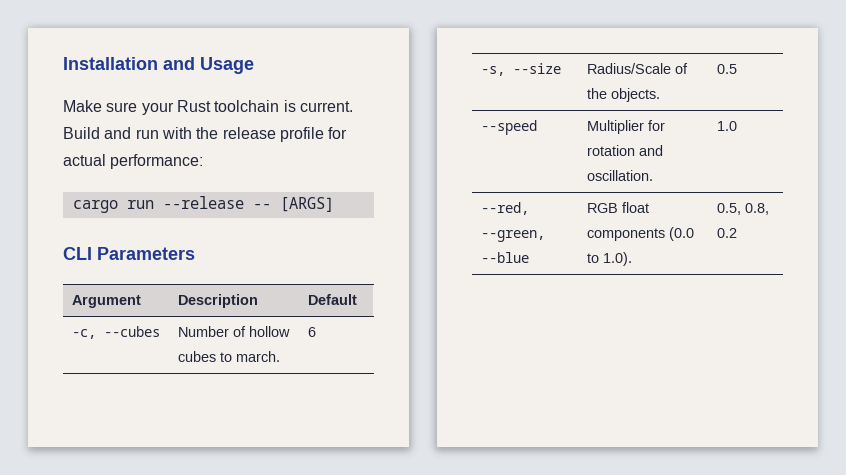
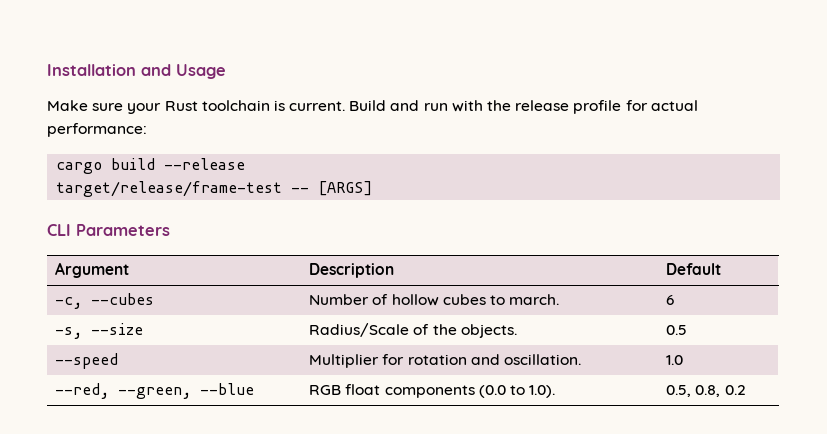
- cargo run --release -- [ARGS]
+ cargo build --release
+ target/release/frame-test -- [ARGS]

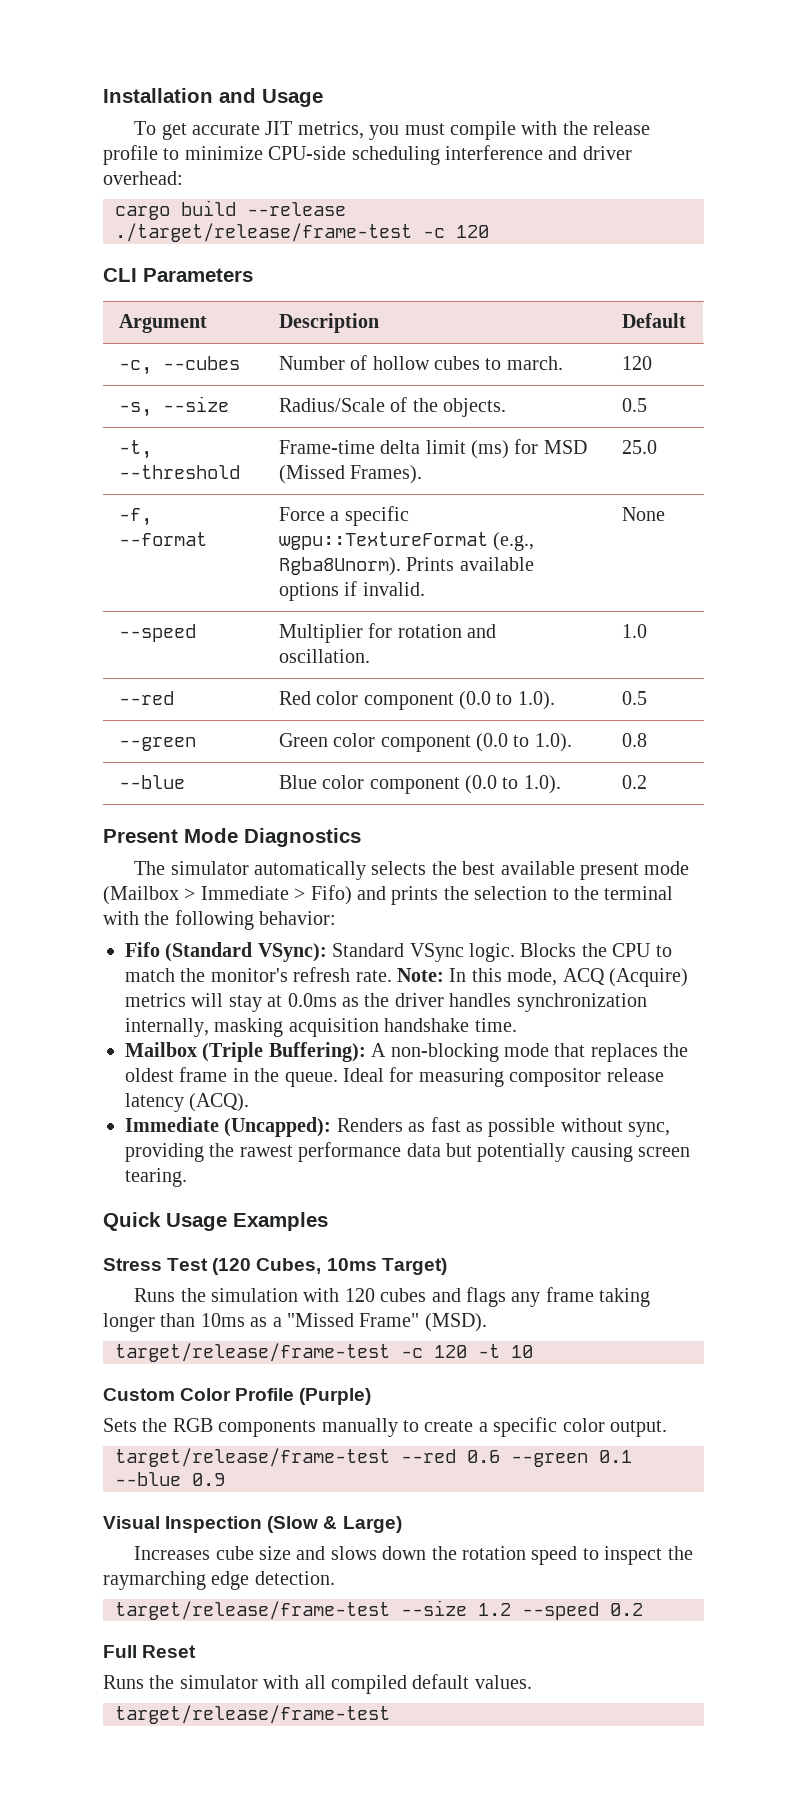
- Make sure your Rust toolchain is current. Build and run with the release profile for actual performance:
+ To get accurate JIT metrics, you must compile with the release profile to minimize CPU-side scheduling interference and driver overhead:
- target/release/frame-test -- [ARGS]
+ ./target/release/frame-test -c 120
- -c, --cubes | Number of hollow cubes to march. | 6
+ -c, --cubes | Number of hollow cubes to march. | 120
+ -t, --threshold | Frame-time delta limit (ms) for MSD (Missed Frames). | 25.0
+ -f, --format | Force a specific wgpu::TextureFormat (e.g., Rgba8Unorm). Prints available options if invalid. | None
- --red, --green, --blue | RGB float components (0.0 to 1.0). | 0.5, 0.8, 0.2
+ --red | Red color component (0.0 to 1.0). | 0.5
+ --green | Green color component (0.0 to 1.0). | 0.8
+ --blue | Blue color component (0.0 to 1.0). | 0.2
+ Present Mode Diagnostics
+ The simulator automatically selects the best available present mode (Mailbox > Immediate > Fifo) and prints the selection to the terminal with the following behavior:
+ Fifo (Standard VSync): Standard VSync logic. Blocks the CPU to match the monitor's refresh rate. Note: In this mode, ACQ (Acquire) metrics will stay at 0.0ms as the driver handles synchronization internally, masking acquisition handshake time.
+ Mailbox (Triple Buffering): A non-blocking mode that replaces the oldest frame in the queue. Ideal for measuring compositor release latency (ACQ).
+ Immediate (Uncapped): Renders as fast as possible without sync, providing the rawest performance data but potentially causing screen tearing.
+ Quick Usage Examples
+ Stress Test (120 Cubes, 10ms Target)
+ Runs the simulation with 120 cubes and flags any frame taking longer than 10ms as a "Missed Frame" (MSD).
+ target/release/frame-test -c 120 -t 10
+ Custom Color Profile (Purple)
+ Sets the RGB components manually to create a specific color output.
+ target/release/frame-test --red 0.6 --green 0.1 --blue 0.9
+ Visual Inspection (Slow & Large)
+ Increases cube size and slows down the rotation speed to inspect the raymarching edge detection.
+ target/release/frame-test --size 1.2 --speed 0.2
+ Full Reset
+ Runs the simulator with all compiled default values.
+ target/release/frame-test

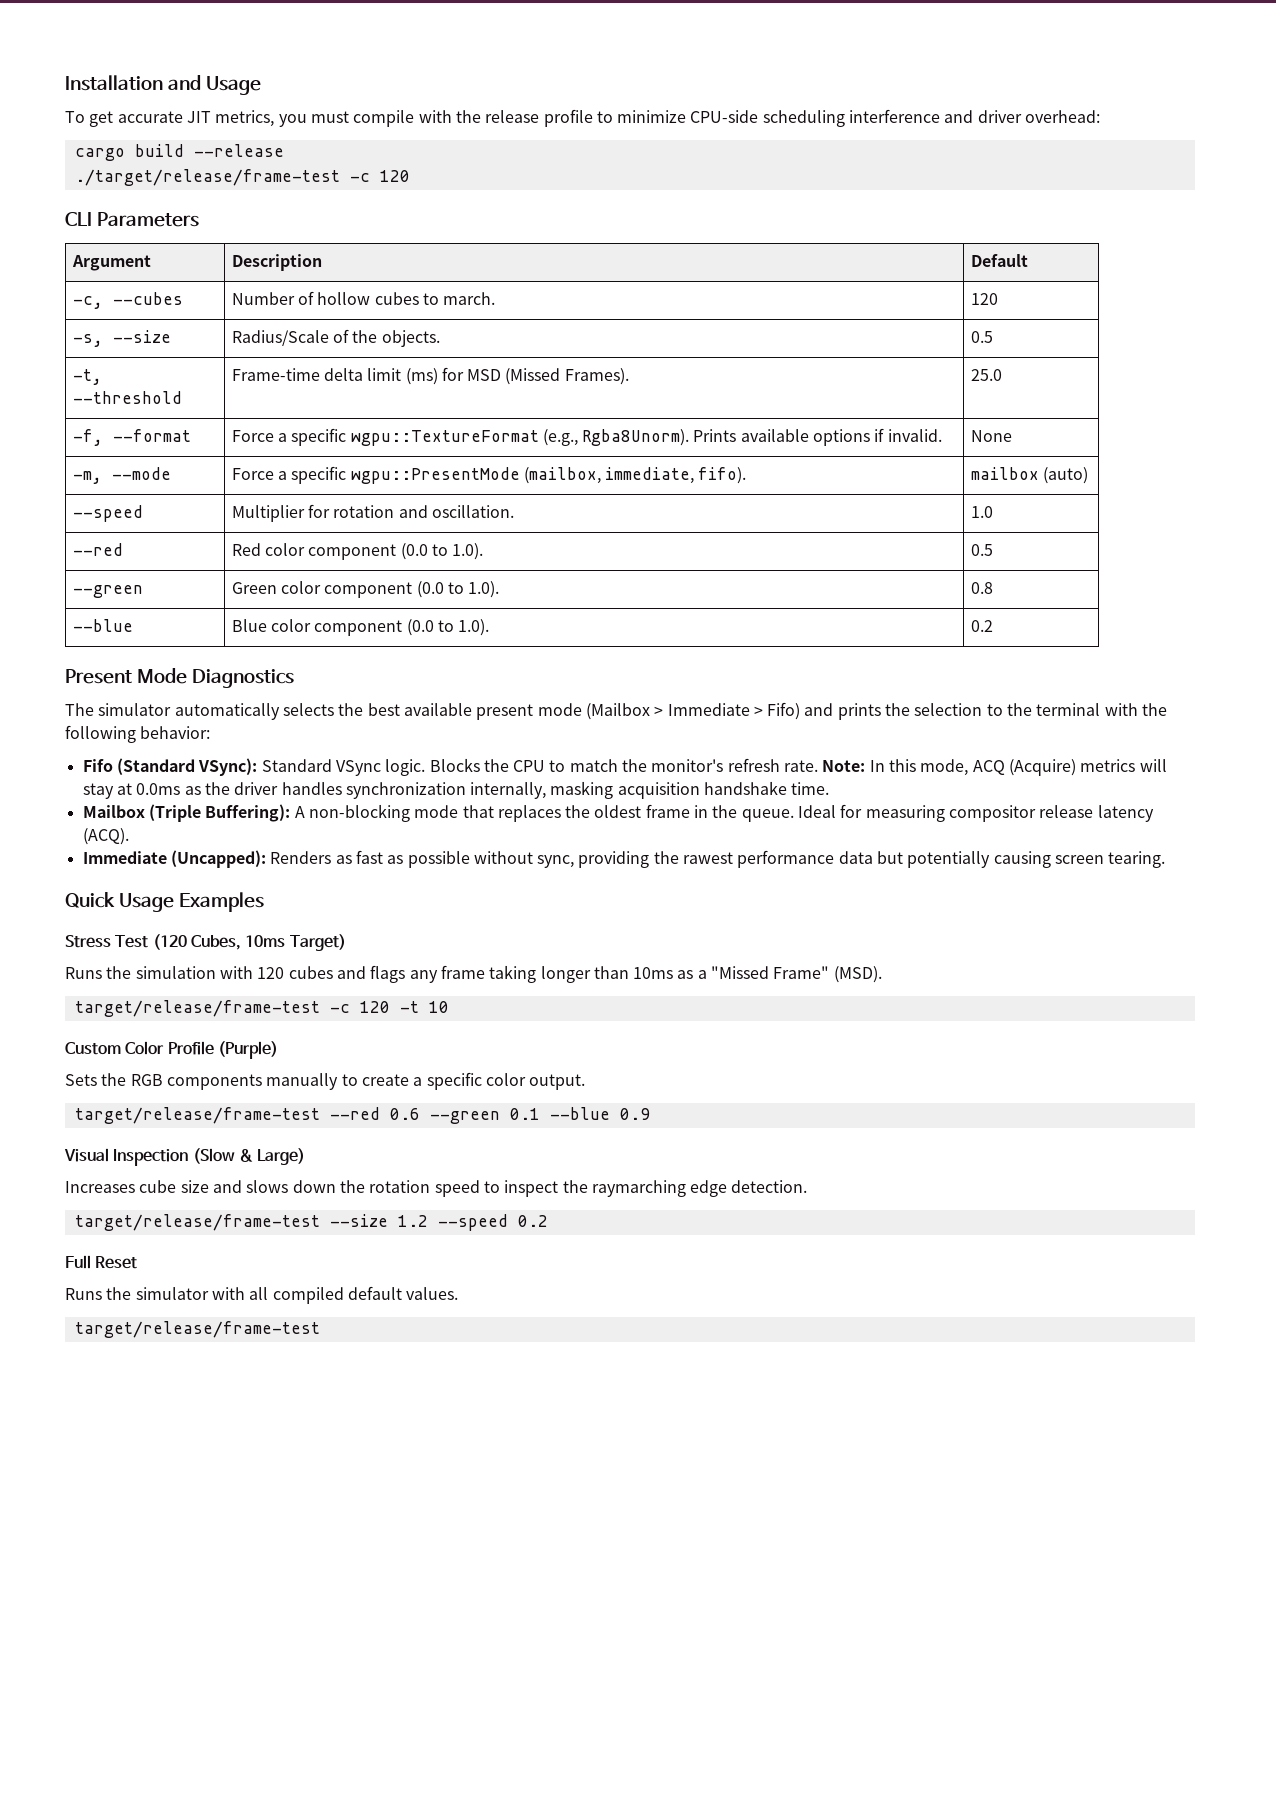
+ -m, --mode | Force a specific wgpu::PresentMode (mailbox, immediate, fifo). | mailbox (auto)

